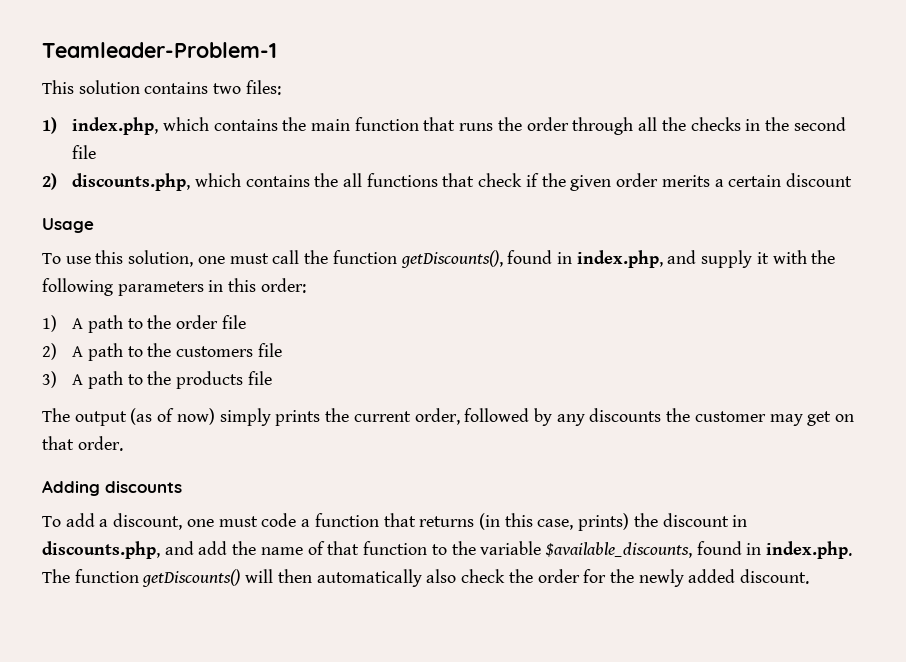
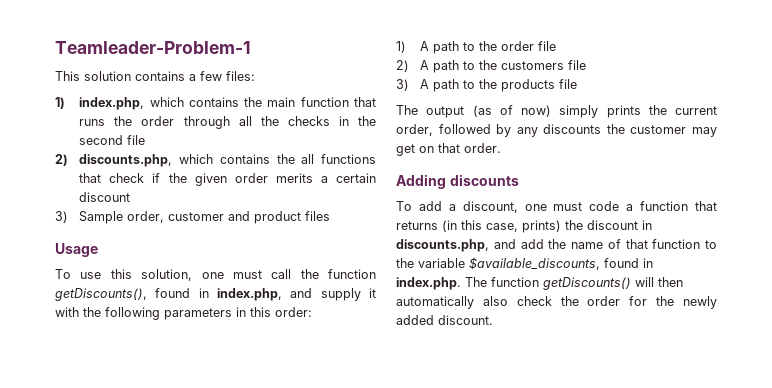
- This solution contains two files:
+ This solution contains a few files:
+ 3) Sample order, customer and product files

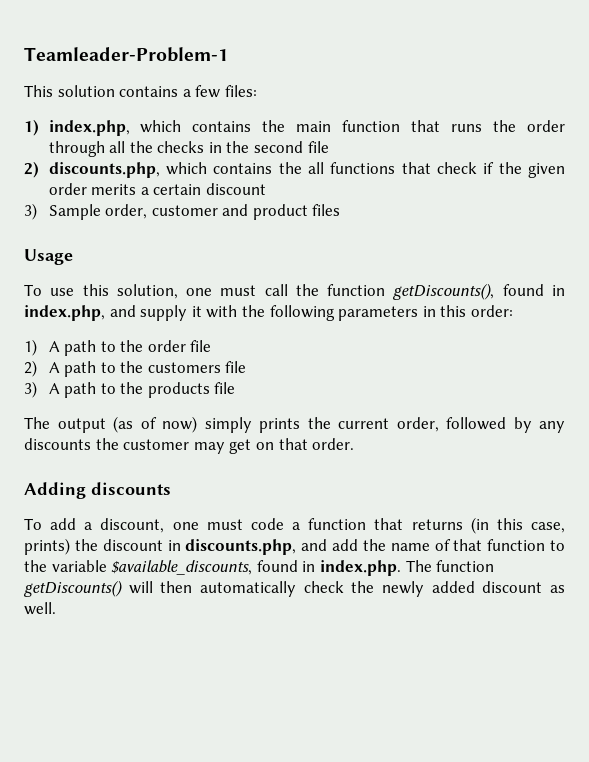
- To add a discount, one must code a function that returns (in this case, prints) the discount in discounts.php, and add the name of that function to the variable $available_discounts, found in index.php. The function getDiscounts() will then automatically also check the order for the newly added discount.
+ To add a discount, one must code a function that returns (in this case, prints) the discount in discounts.php, and add the name of that function to the variable $available_discounts, found in index.php. The function getDiscounts() will then automatically check the newly added discount as well.

